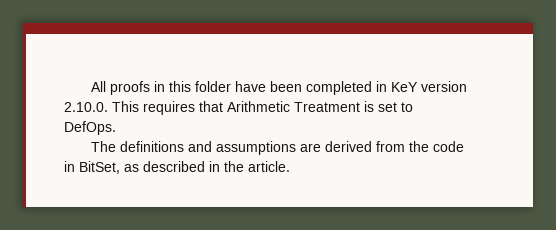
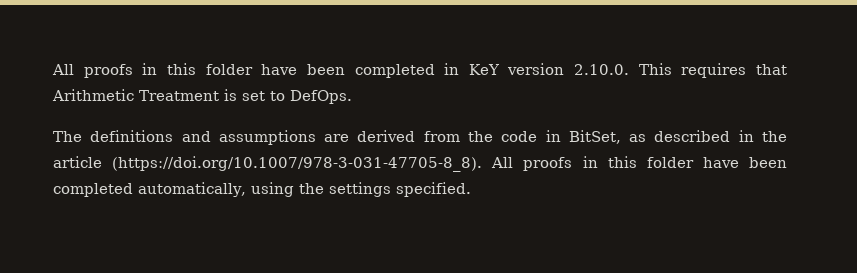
- The definitions and assumptions are derived from the code in BitSet, as described in the article.
+ The definitions and assumptions are derived from the code in BitSet, as described in the article (https://doi.org/10.1007/978-3-031-47705-8_8). All proofs in this folder have been completed automatically, using the settings specified.

